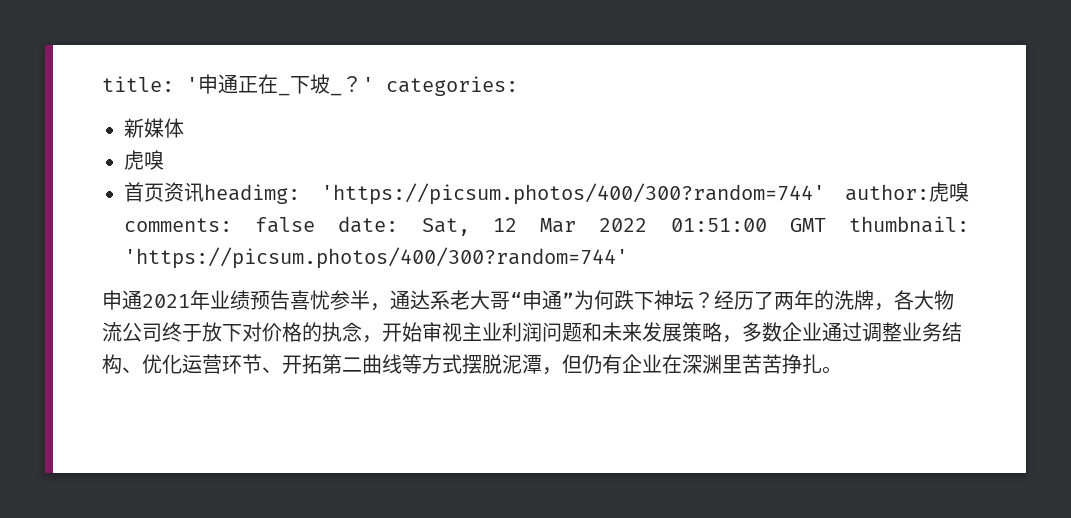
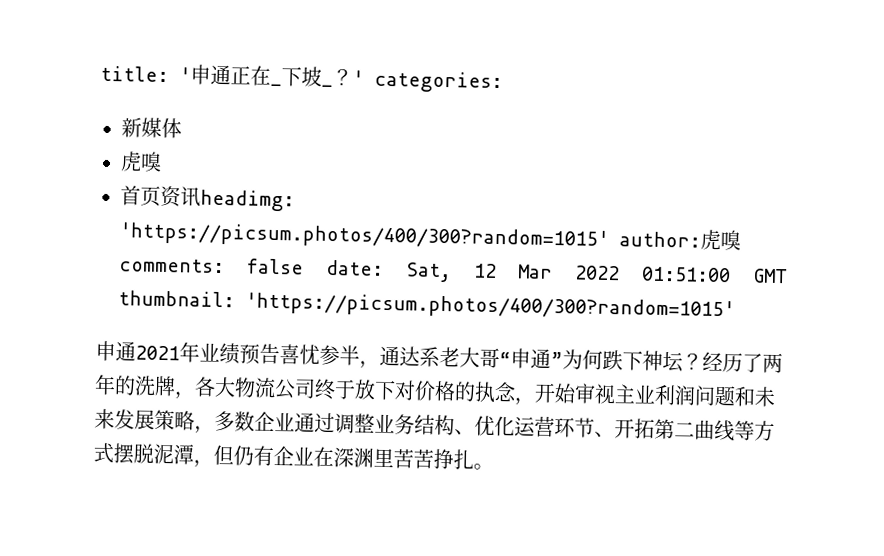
- 首页资讯headimg: 'https://picsum.photos/400/300?random=744' author:虎嗅comments: false date: Sat, 12 Mar 2022 01:51:00 GMT thumbnail: 'https://picsum.photos/400/300?random=744'
+ 首页资讯headimg: 'https://picsum.photos/400/300?random=1015' author:虎嗅comments: false date: Sat, 12 Mar 2022 01:51:00 GMT thumbnail: 'https://picsum.photos/400/300?random=1015'

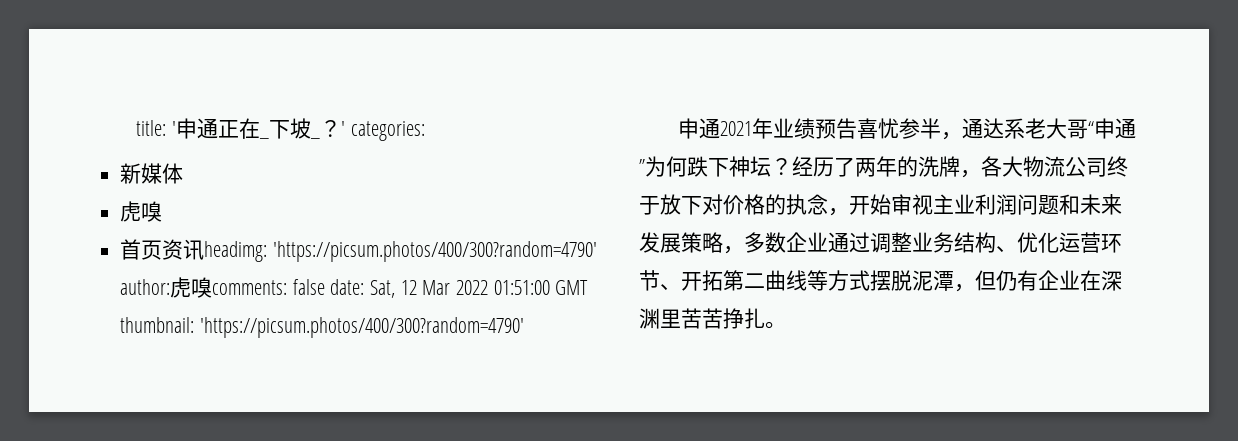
- 首页资讯headimg: 'https://picsum.photos/400/300?random=1015' author:虎嗅comments: false date: Sat, 12 Mar 2022 01:51:00 GMT thumbnail: 'https://picsum.photos/400/300?random=1015'
+ 首页资讯headimg: 'https://picsum.photos/400/300?random=4790' author:虎嗅comments: false date: Sat, 12 Mar 2022 01:51:00 GMT thumbnail: 'https://picsum.photos/400/300?random=4790'

